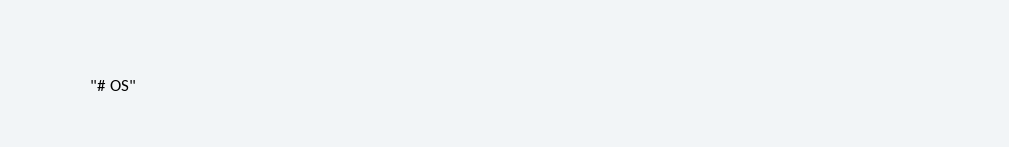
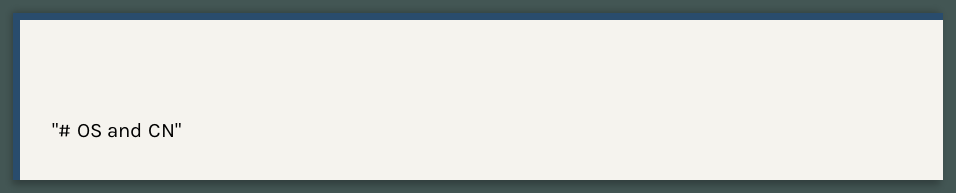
- "# OS"
+ "# OS and CN"

